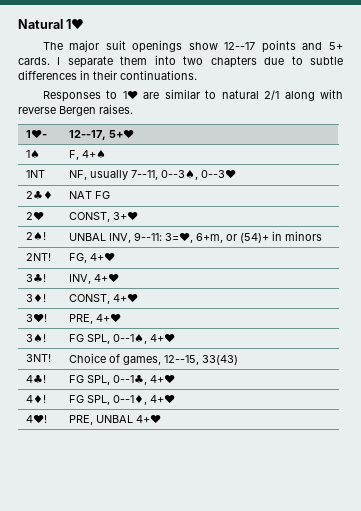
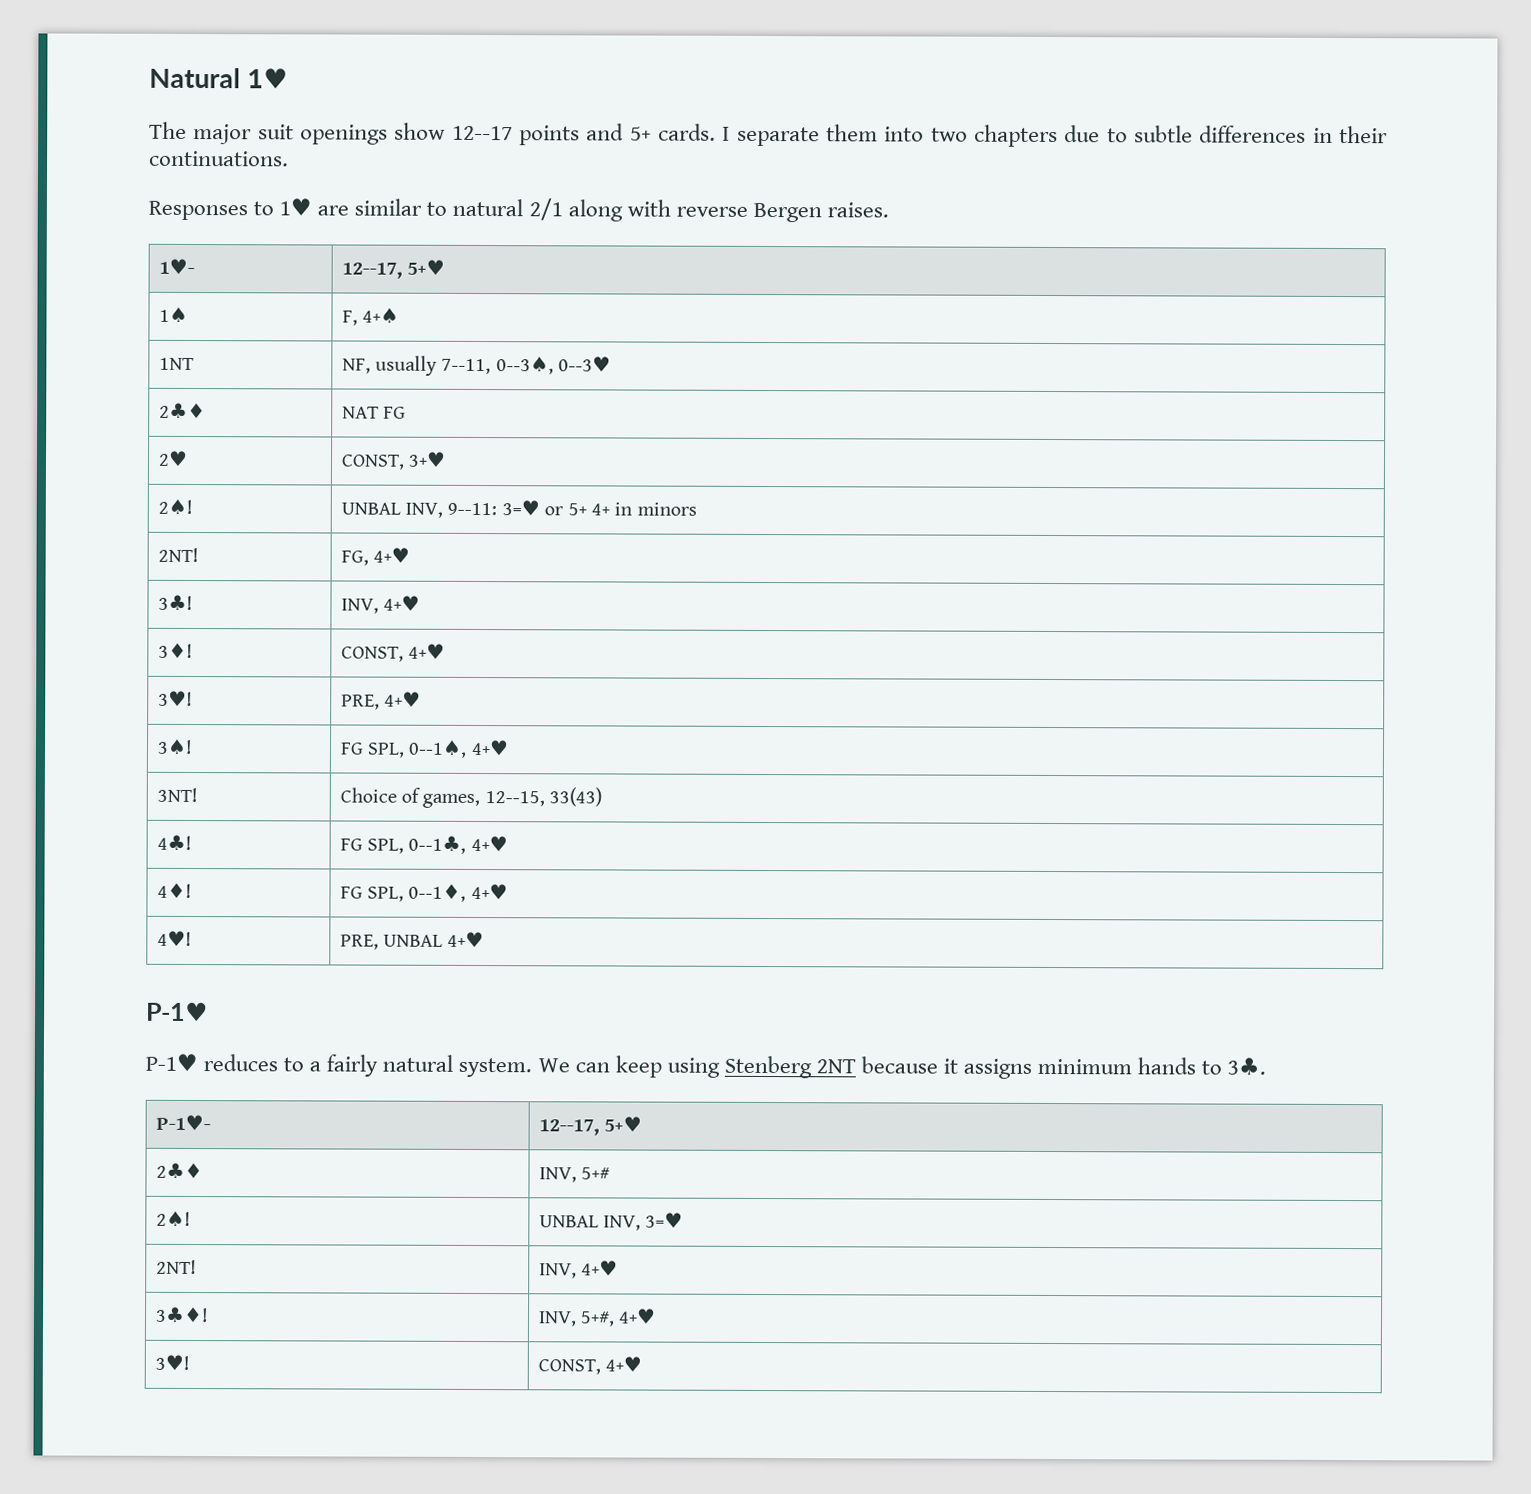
- 2♠! | UNBAL INV, 9--11: 3=♥, 6+m, or (54)+ in minors
+ 2♠! | UNBAL INV, 9--11: 3=♥ or 5+ 4+ in minors
  4♥! | PRE, UNBAL 4+♥
+ P-1♥
+ P-1♥ reduces to a fairly natural system. We can keep using Stenberg 2NT because it assigns minimum hands to 3♣.
+ P-1♥- | 12--17, 5+♥
+ 2♣♦ | INV, 5+#
+ 2♠! | UNBAL INV, 3=♥
+ 2NT! | INV, 4+♥
+ 3♣♦! | INV, 5+#, 4+♥
+ 3♥! | CONST, 4+♥

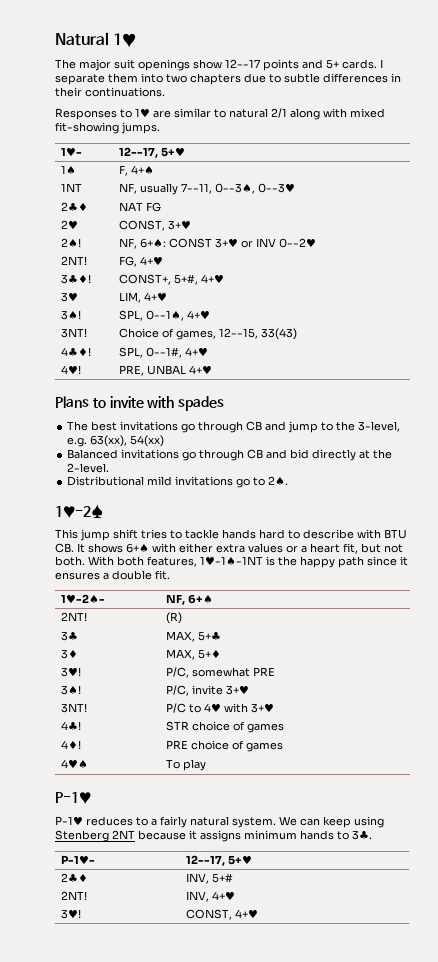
- Responses to 1♥ are similar to natural 2/1 along with reverse Bergen raises.
+ Responses to 1♥ are similar to natural 2/1 along with mixed fit-showing jumps.
- 2♠! | UNBAL INV, 9--11: 3=♥ or 5+ 4+ in minors
+ 2♠! | NF, 6+♠: CONST 3+♥ or INV 0--2♥
  2NT! | FG, 4+♥
- 3♣! | INV, 4+♥
- 3♦! | CONST, 4+♥
- 3♥! | PRE, 4+♥
+ 3♣♦! | CONST+, 5+#, 4+♥
+ 3♥ | LIM, 4+♥
- 3♠! | FG SPL, 0--1♠, 4+♥
+ 3♠! | SPL, 0--1♠, 4+♥
- 4♣! | FG SPL, 0--1♣, 4+♥
- 4♦! | FG SPL, 0--1♦, 4+♥
+ 4♣♦! | SPL, 0--1#, 4+♥
+ Plans to invite with spades
+ The best invitations go through CB and jump to the 3-level, e.g. 63(xx), 54(xx)
+ Balanced invitations go through CB and bid directly at the 2-level.
+ Distributional mild invitations go to 2♠.
+ 1♥-2♠
+ This jump shift tries to tackle hands hard to describe with BTU CB. It shows 6+♠ with either extra values or a heart fit, but not both. With both features, 1♥-1♠-1NT is the happy path since it ensures a double fit.
+ 1♥-2♠- | NF, 6+♠
+ 2NT! | (R)
+ 3♣ | MAX, 5+♣
+ 3♦ | MAX, 5+♦
+ 3♥! | P/C, somewhat PRE
+ 3♠! | P/C, invite 3+♥
+ 3NT! | P/C to 4♥ with 3+♥
+ 4♣! | STR choice of games
+ 4♦! | PRE choice of games
+ 4♥♠ | To play
- 2♠! | UNBAL INV, 3=♥
- 3♣♦! | INV, 5+#, 4+♥

